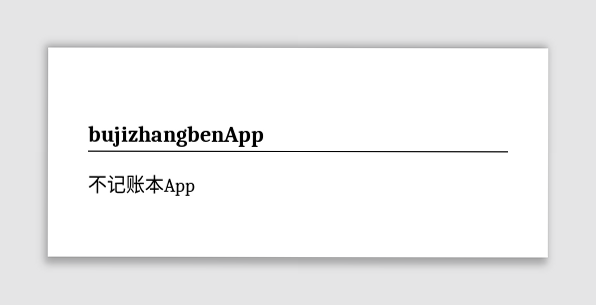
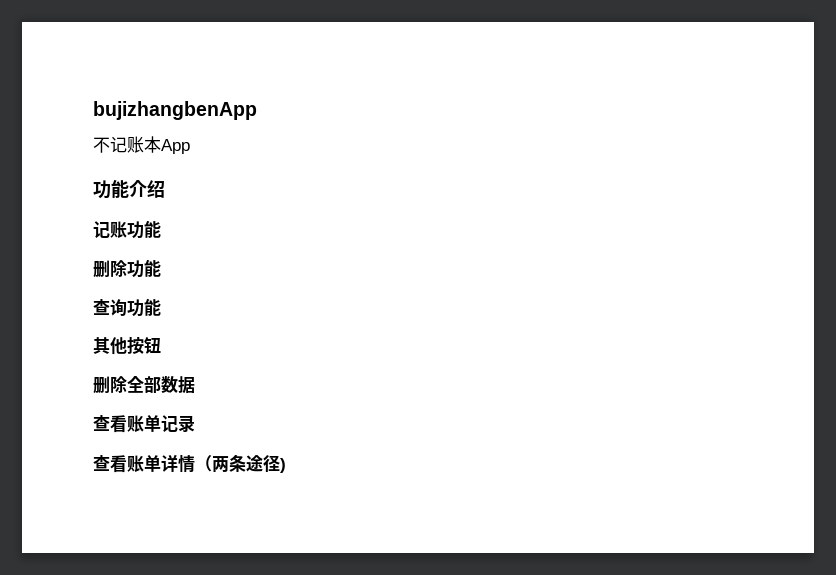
+ 功能介绍
+ 记账功能
+ 删除功能
+ 查询功能
+ 其他按钮
+ 删除全部数据
+ 查看账单记录
+ 查看账单详情（两条途径)

